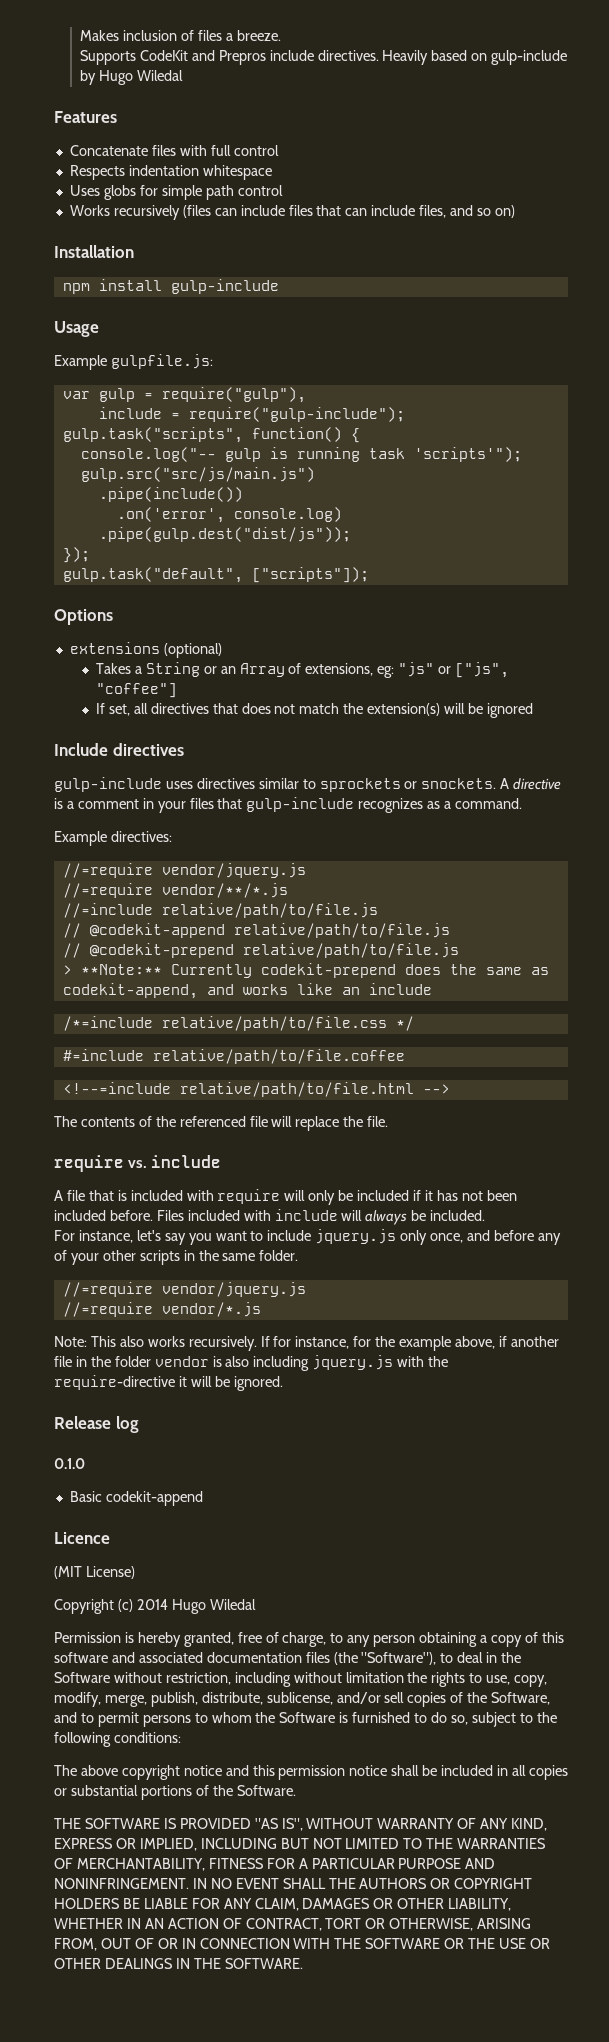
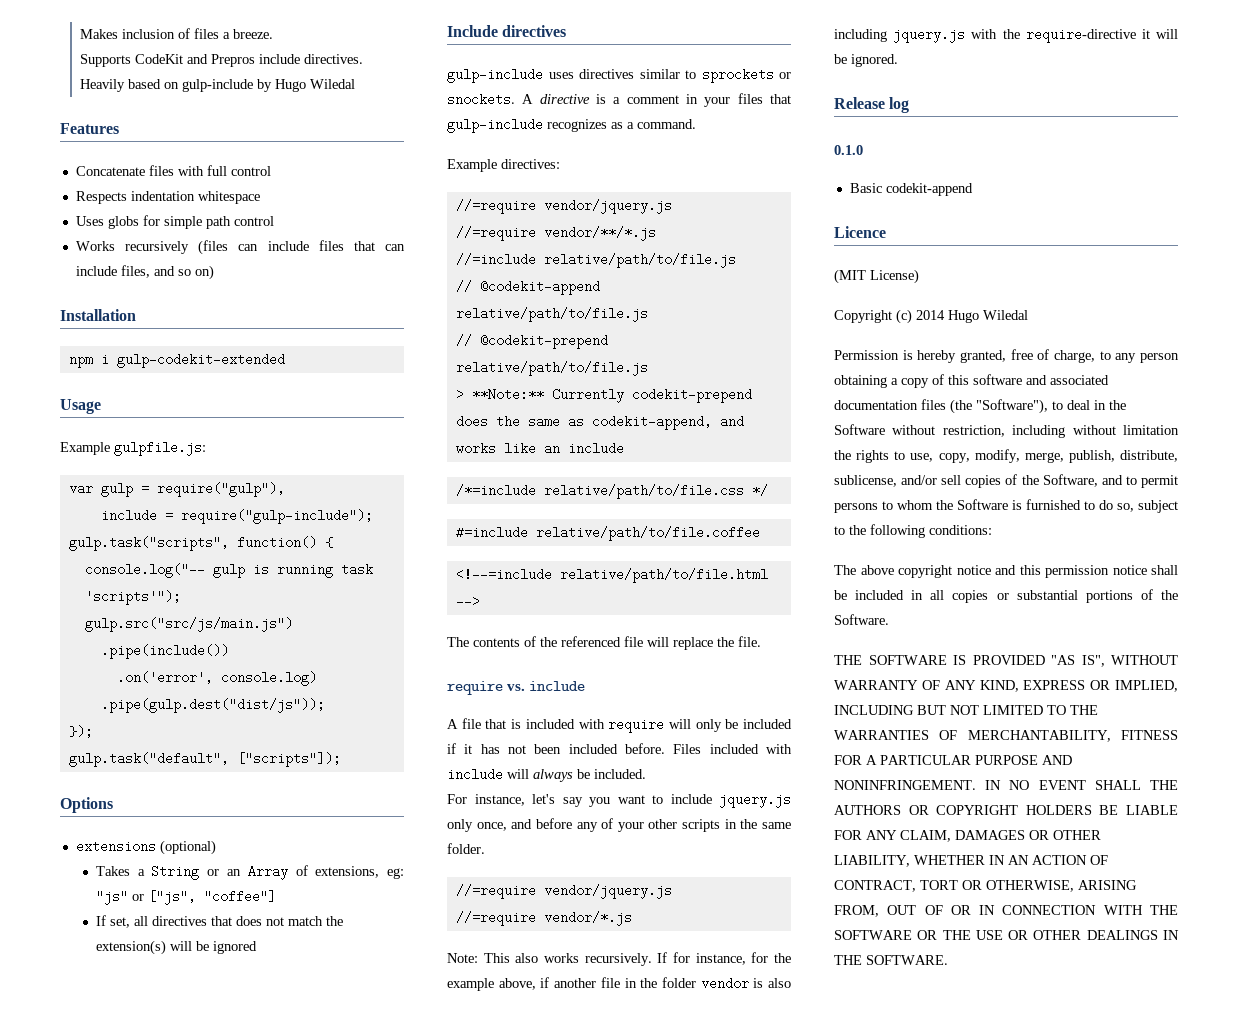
- npm install gulp-include
+ npm i gulp-codekit-extended

